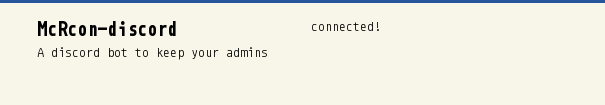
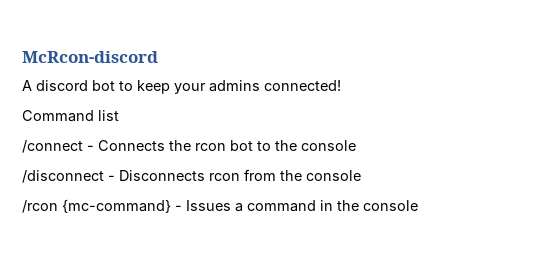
+ Command list
+ /connect - Connects the rcon bot to the console
+ /disconnect - Disconnects rcon from the console
+ /rcon {mc-command} - Issues a command in the console

